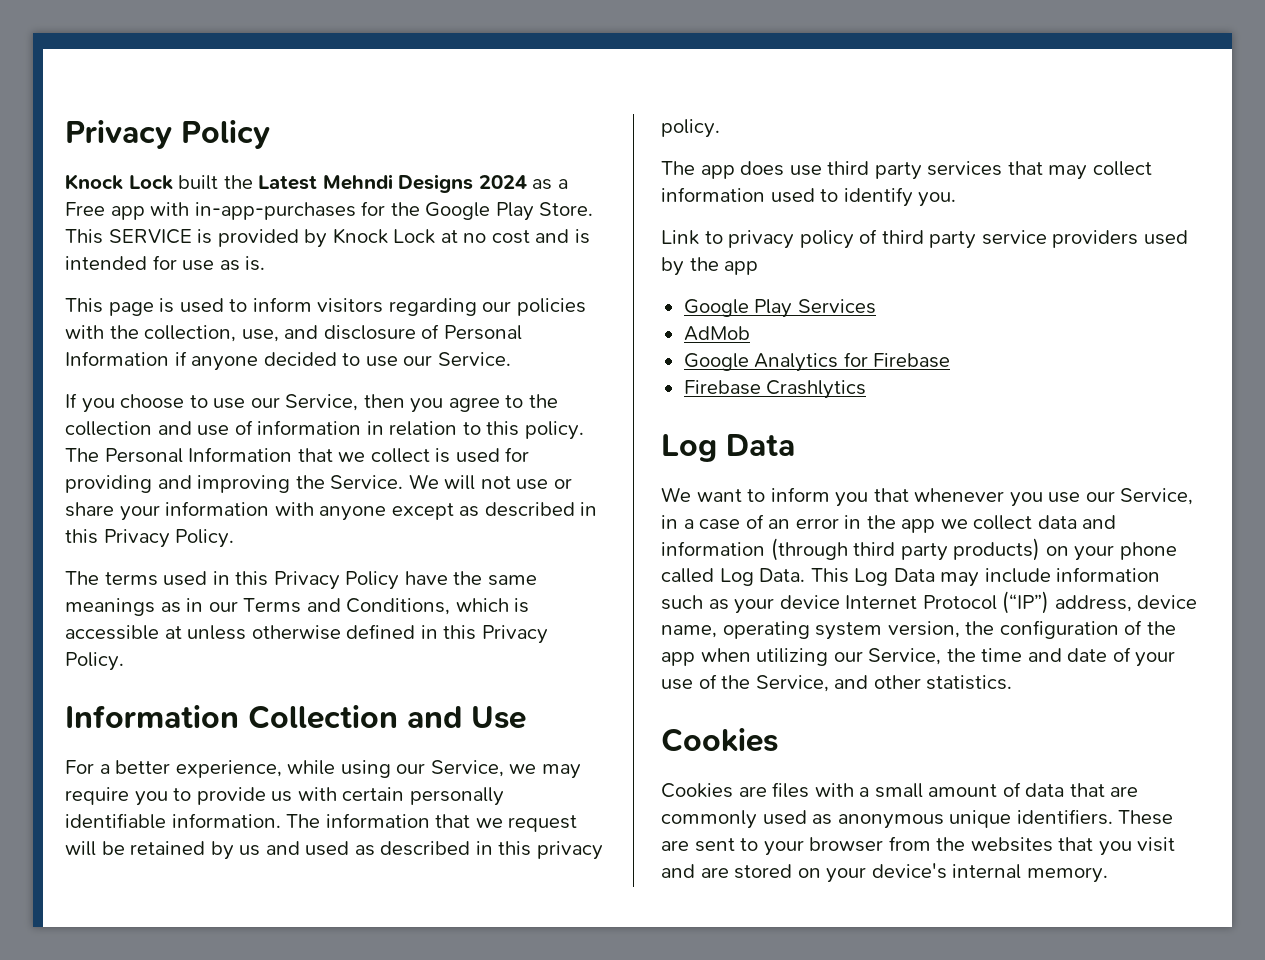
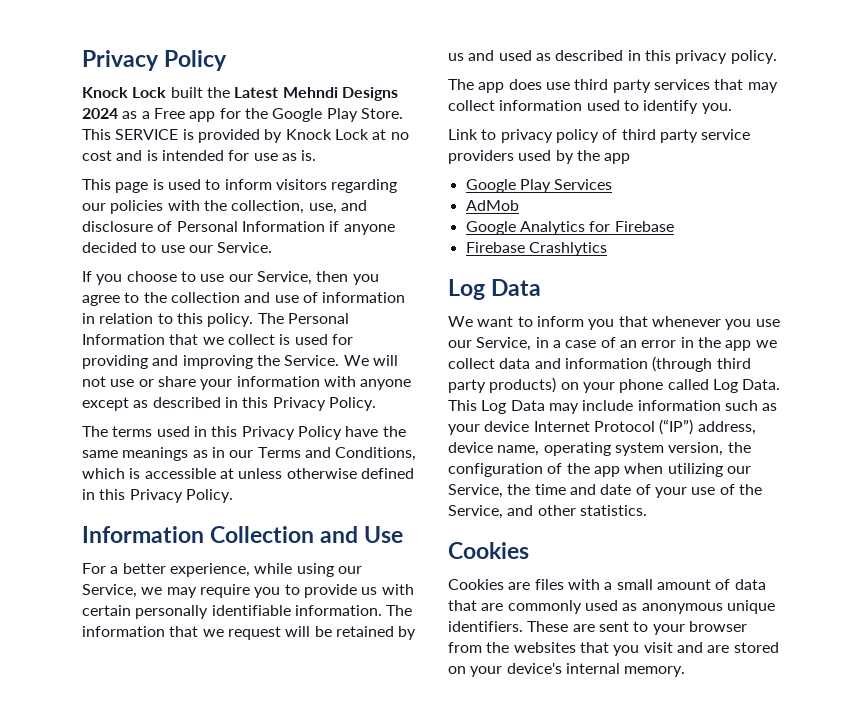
- Knock Lock built the Latest Mehndi Designs 2024 as a Free app with in-app-purchases for the Google Play Store.
+ Knock Lock built the Latest Mehndi Designs 2024 as a Free app for the Google Play Store.

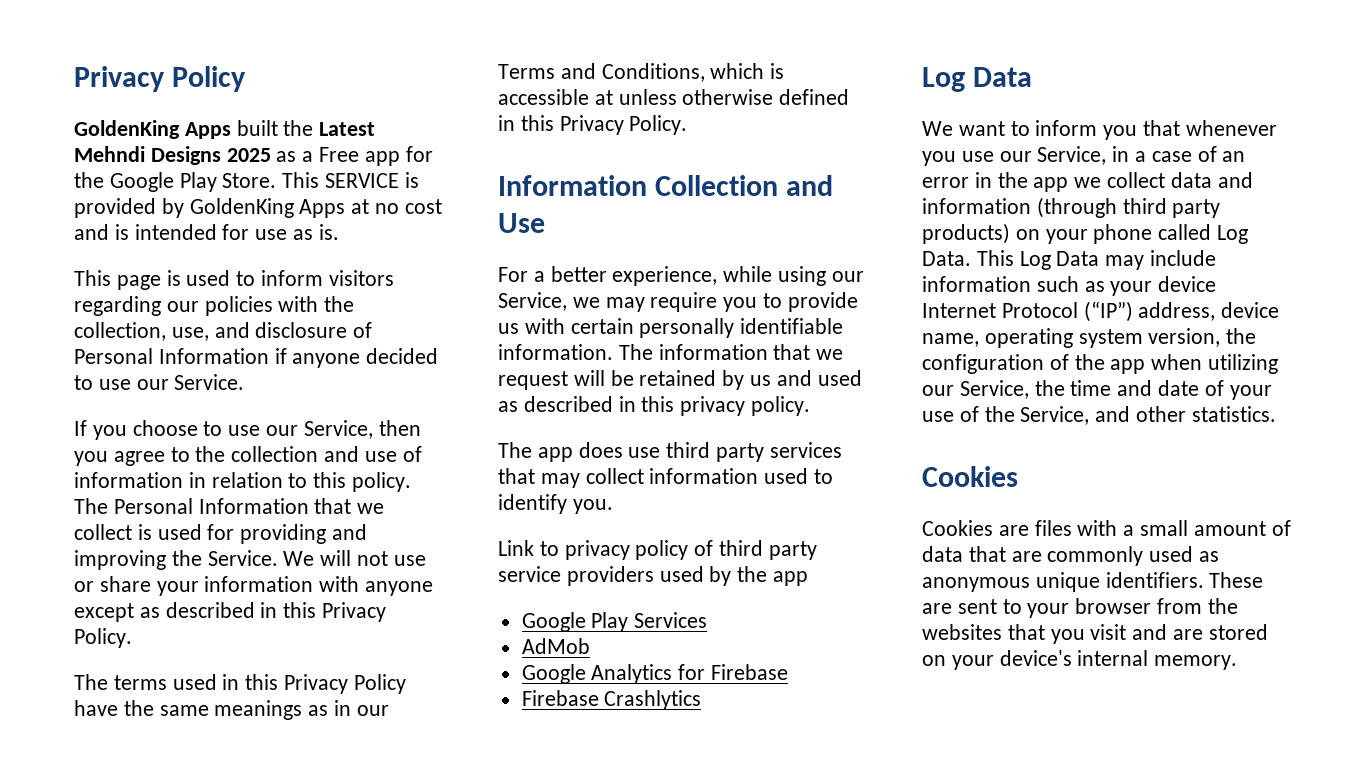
- Knock Lock built the Latest Mehndi Designs 2024 as a Free app for the Google Play Store.
+ GoldenKing Apps built the Latest Mehndi Designs 2025 as a Free app for the Google Play Store.
- This SERVICE is provided by Knock Lock at no cost and is intended for use as is.
+ This SERVICE is provided by GoldenKing Apps at no cost and is intended for use as is.

